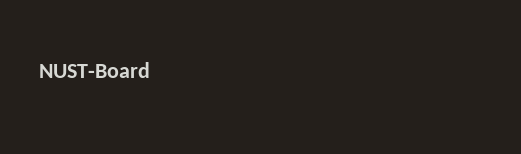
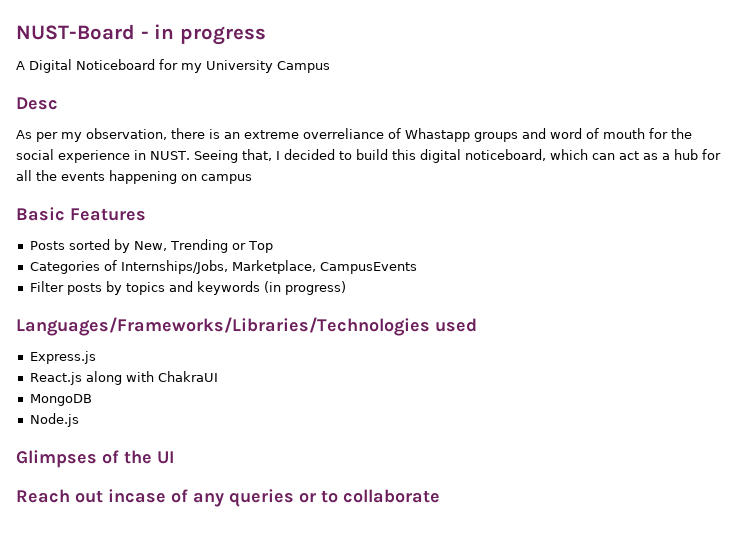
- NUST-Board
+ NUST-Board - in progress
+ A Digital Noticeboard for my University Campus
+ Desc
+ As per my observation, there is an extreme overreliance of Whastapp groups and word of mouth for the social experience in NUST. Seeing that, I decided to build this digital noticeboard, which can act as a hub for all the events happening on campus
+ Basic Features
+ Posts sorted by New, Trending or Top
+ Categories of Internships/Jobs, Marketplace, CampusEvents
+ Filter posts by topics and keywords (in progress)
+ Languages/Frameworks/Libraries/Technologies used
+ Express.js
+ React.js along with ChakraUI
+ MongoDB
+ Node.js
+ Glimpses of the UI
+ Reach out incase of any queries or to collaborate

